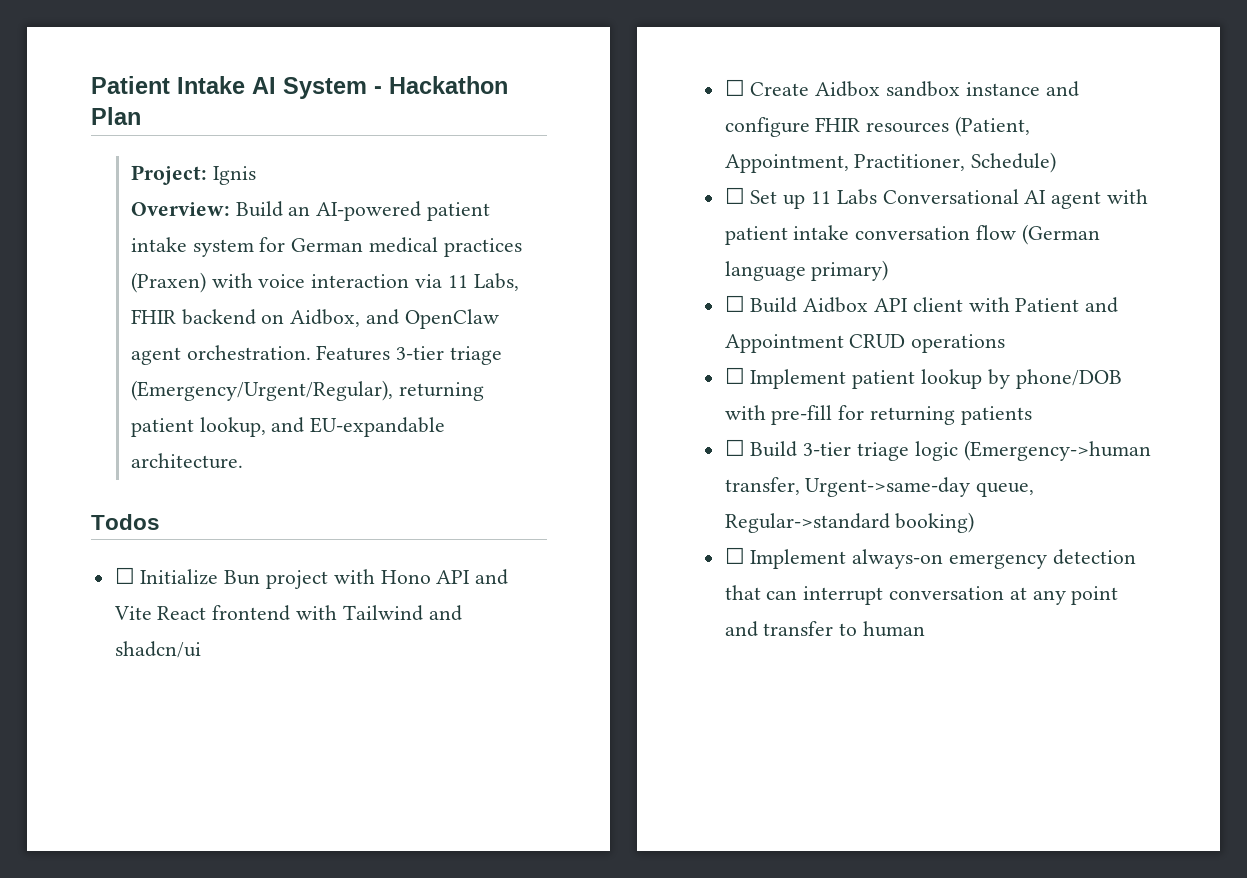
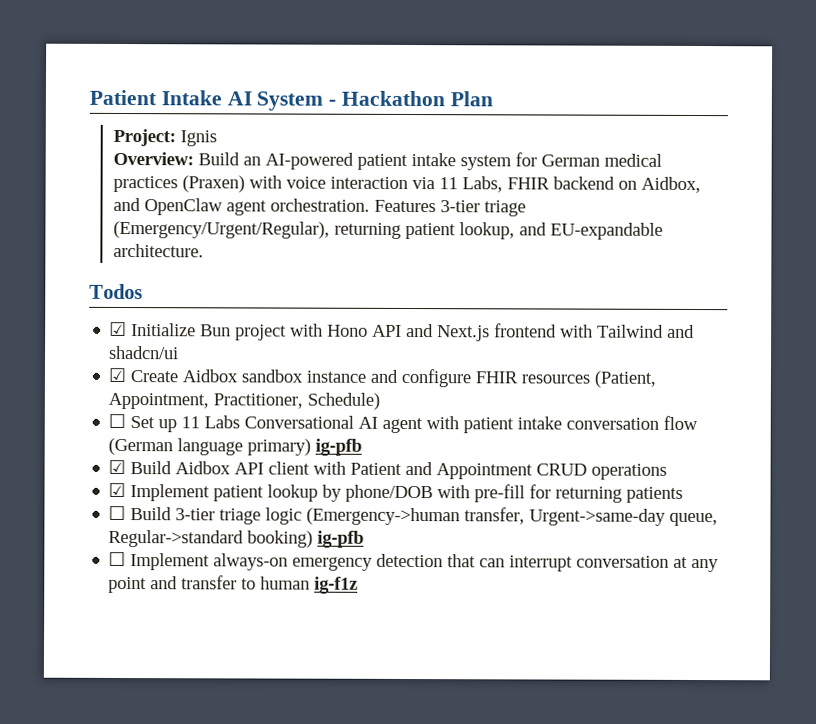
- ☐ Initialize Bun project with Hono API and Vite React frontend with Tailwind and shadcn/ui
+ ☑ Initialize Bun project with Hono API and Next.js frontend with Tailwind and shadcn/ui
- ☐ Create Aidbox sandbox instance and configure FHIR resources (Patient, Appointment, Practitioner, Schedule)
+ ☑ Create Aidbox sandbox instance and configure FHIR resources (Patient, Appointment, Practitioner, Schedule)
- ☐ Set up 11 Labs Conversational AI agent with patient intake conversation flow (German language primary)
- ☐ Build Aidbox API client with Patient and Appointment CRUD operations
+ ☐ Set up 11 Labs Conversational AI agent with patient intake conversation flow (German language primary) ig-pfb
+ ☑ Build Aidbox API client with Patient and Appointment CRUD operations
- ☐ Implement patient lookup by phone/DOB with pre-fill for returning patients
+ ☑ Implement patient lookup by phone/DOB with pre-fill for returning patients
- ☐ Build 3-tier triage logic (Emergency->human transfer, Urgent->same-day queue, Regular->standard booking)
+ ☐ Build 3-tier triage logic (Emergency->human transfer, Urgent->same-day queue, Regular->standard booking) ig-pfb
- ☐ Implement always-on emergency detection that can interrupt conversation at any point and transfer to human
+ ☐ Implement always-on emergency detection that can interrupt conversation at any point and transfer to human ig-f1z

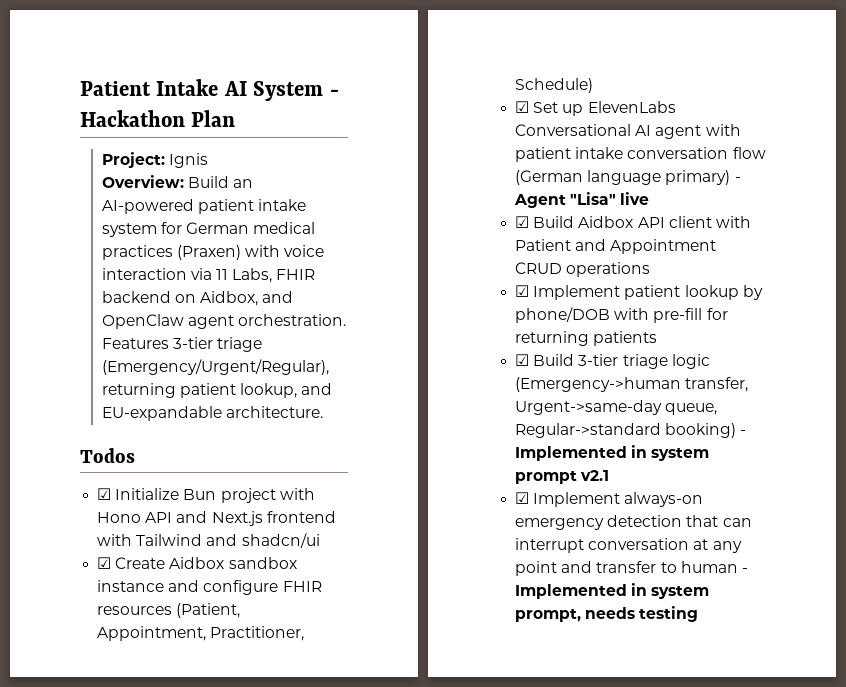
- ☐ Set up 11 Labs Conversational AI agent with patient intake conversation flow (German language primary) ig-pfb
+ ☑ Set up ElevenLabs Conversational AI agent with patient intake conversation flow (German language primary) - Agent "Lisa" live
- ☐ Build 3-tier triage logic (Emergency->human transfer, Urgent->same-day queue, Regular->standard booking) ig-pfb
- ☐ Implement always-on emergency detection that can interrupt conversation at any point and transfer to human ig-f1z
+ ☑ Build 3-tier triage logic (Emergency->human transfer, Urgent->same-day queue, Regular->standard booking) - Implemented in system prompt v2.1
+ ☑ Implement always-on emergency detection that can interrupt conversation at any point and transfer to human - Implemented in system prompt, needs testing

